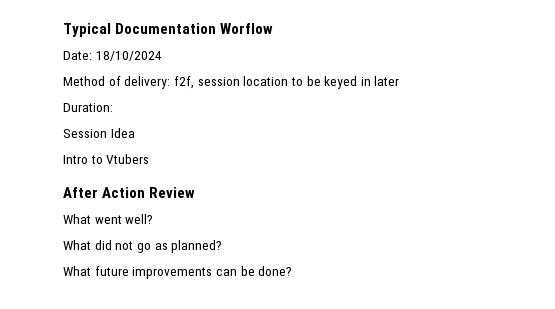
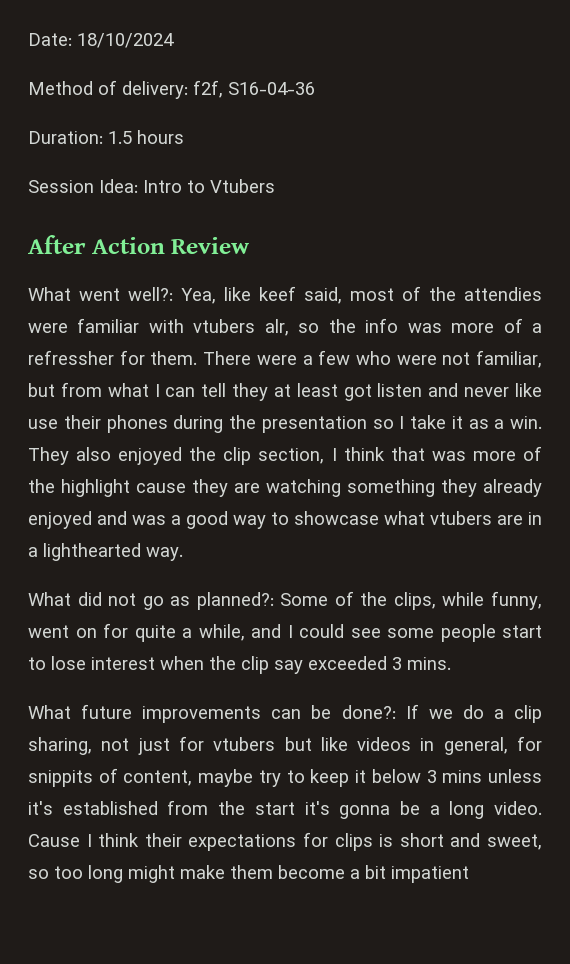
- Typical Documentation Worflow
- Method of delivery: f2f, session location to be keyed in later
+ Method of delivery: f2f, S16-04-36
- Duration:
+ Duration: 1.5 hours
- Session Idea
- Intro to Vtubers
+ Session Idea: Intro to Vtubers
- What went well?
+ What went well?: Yea, like keef said, most of the attendies were familiar with vtubers alr, so the info was more of a refressher for them. There were a few who were not familiar, but from what I can tell they at least got listen and never like use their phones during the presentation so I take it as a win. They also enjoyed the clip section, I think that was more of the highlight cause they are watching something they already enjoyed and was a good way to showcase what vtubers are in a lighthearted way.
- What did not go as planned?
+ What did not go as planned?: Some of the clips, while funny, went on for quite a while, and I could see some people start to lose interest when the clip say exceeded 3 mins.
- What future improvements can be done?
+ What future improvements can be done?: If we do a clip sharing, not just for vtubers but like videos in general, for snippits of content, maybe try to keep it below 3 mins unless it's established from the start it's gonna be a long video. Cause I think their expectations for clips is short and sweet, so too long might make them become a bit impatient

